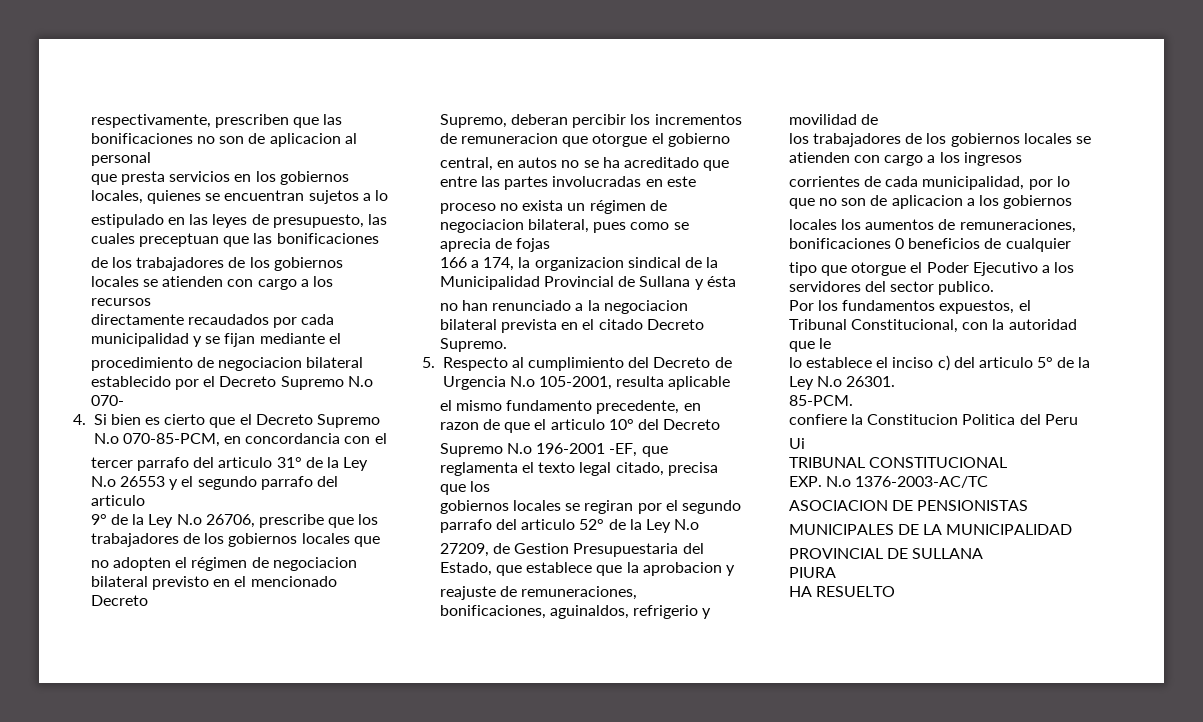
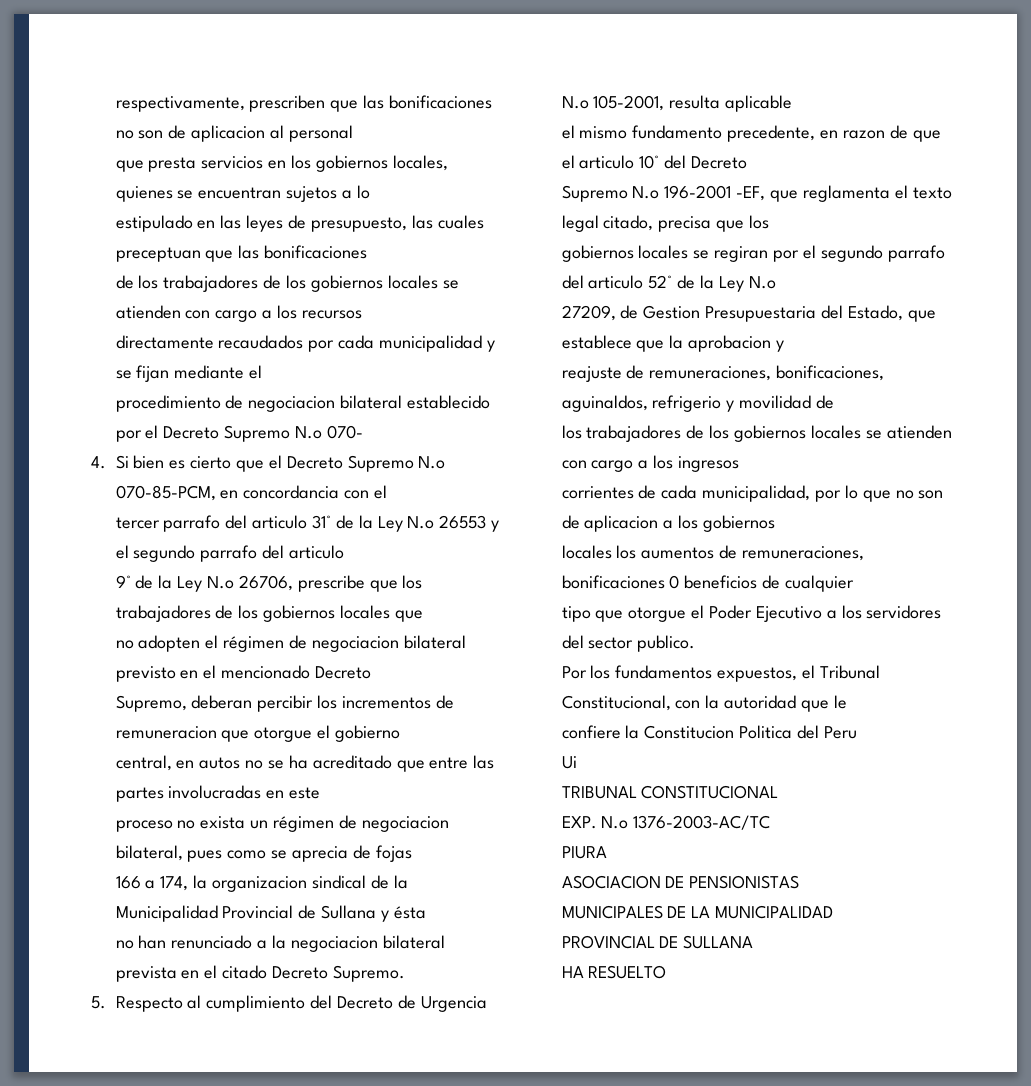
- lo establece el inciso c) del articulo 5° de la Ley N.o 26301.
- 85-PCM.
+ PIURA
- PIURA

